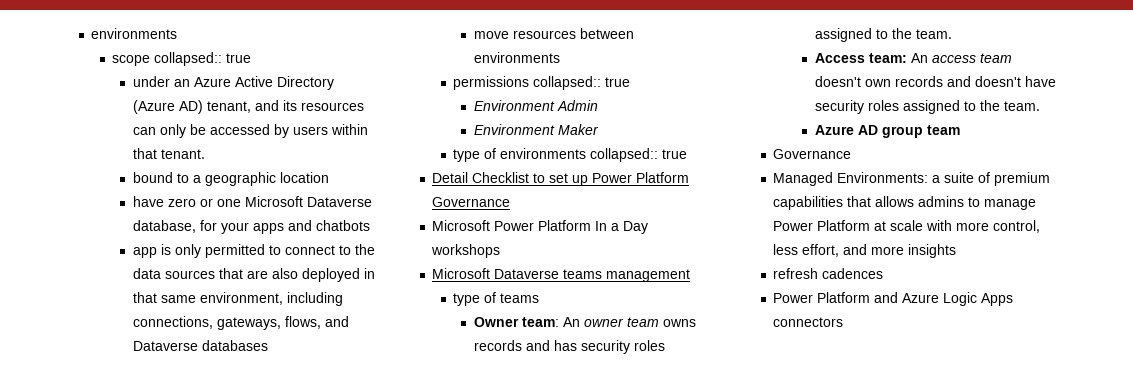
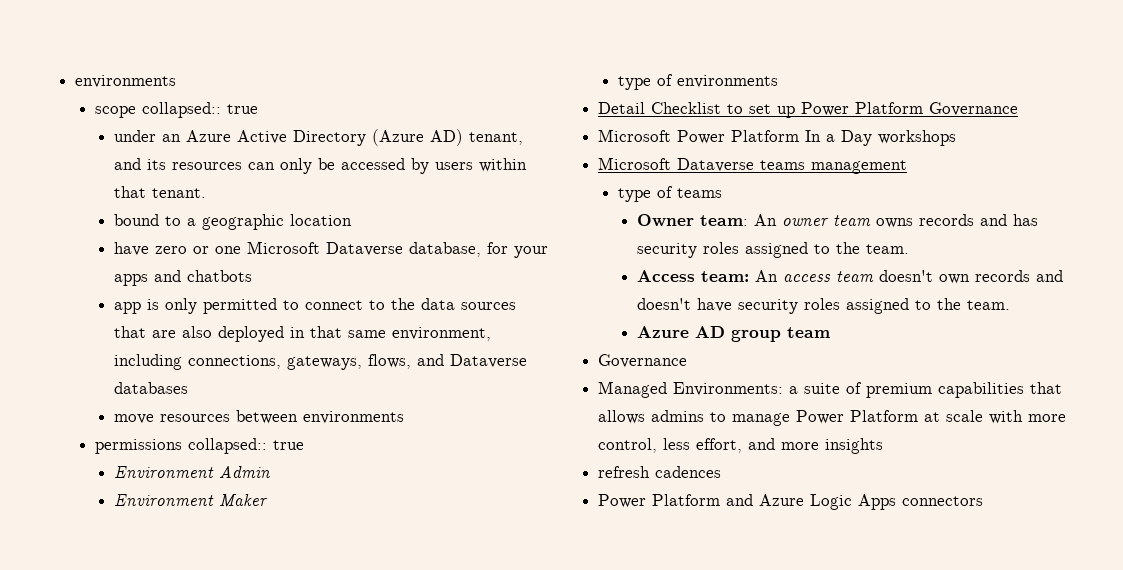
- type of environments collapsed:: true
+ type of environments

